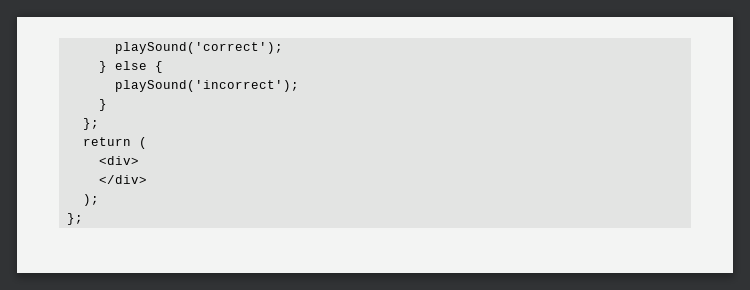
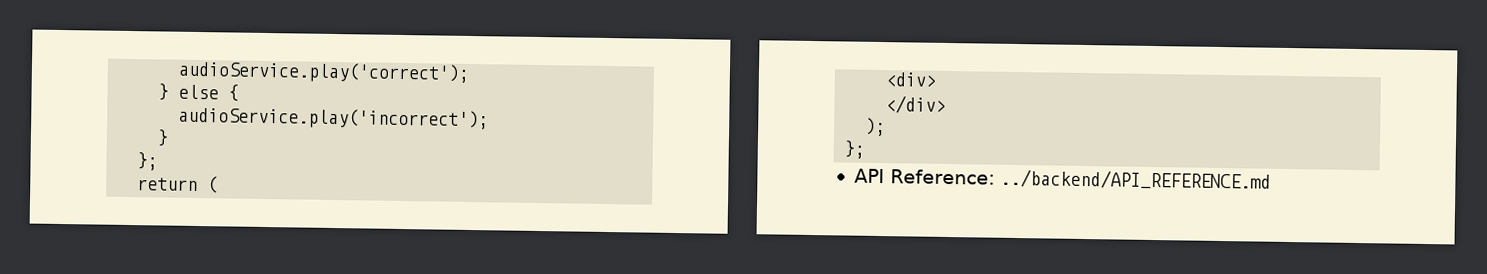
- playSound('correct');
+ audioService.play('correct');
- playSound('incorrect');
+ audioService.play('incorrect');
+ API Reference: ../backend/API_REFERENCE.md

